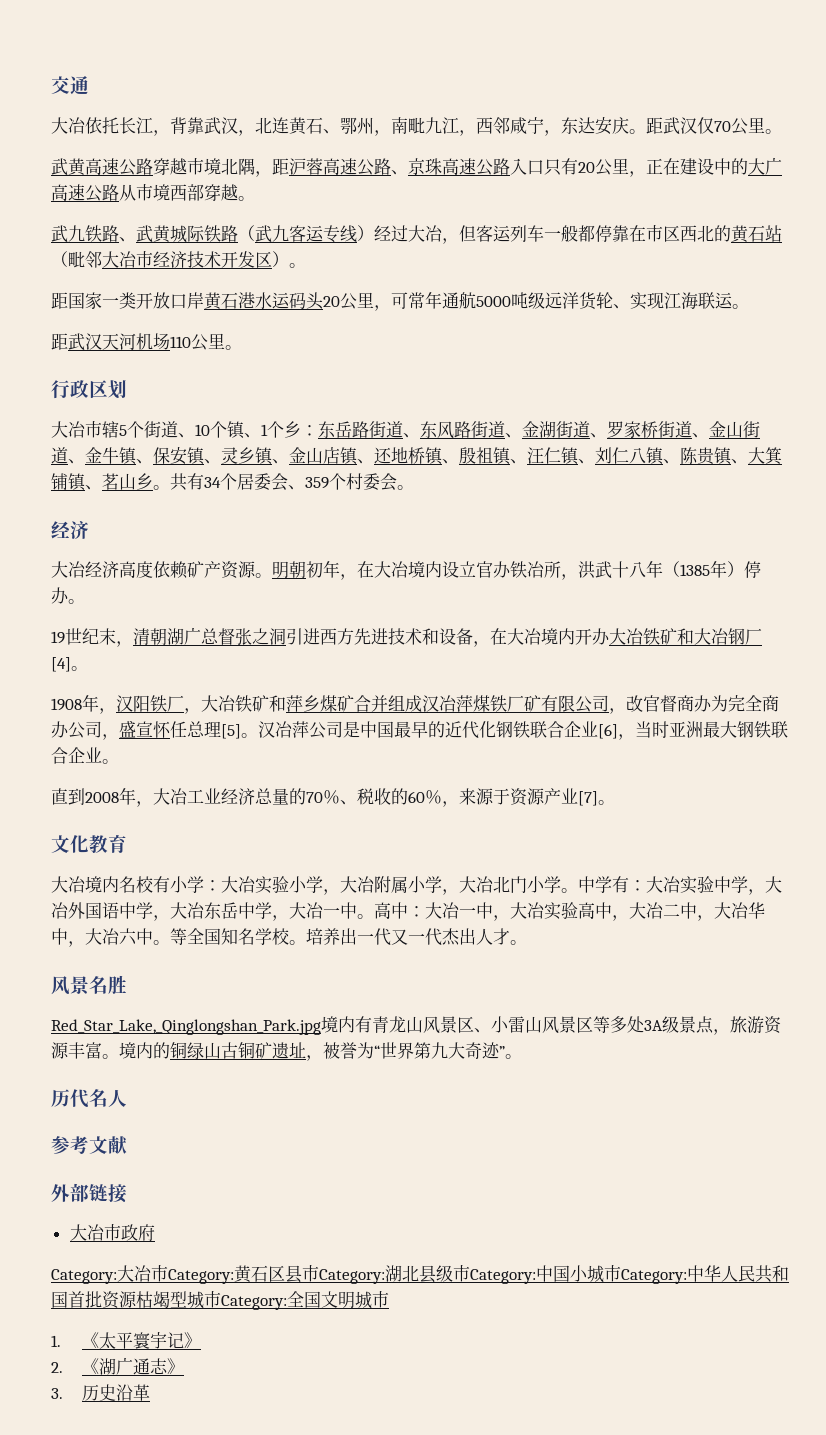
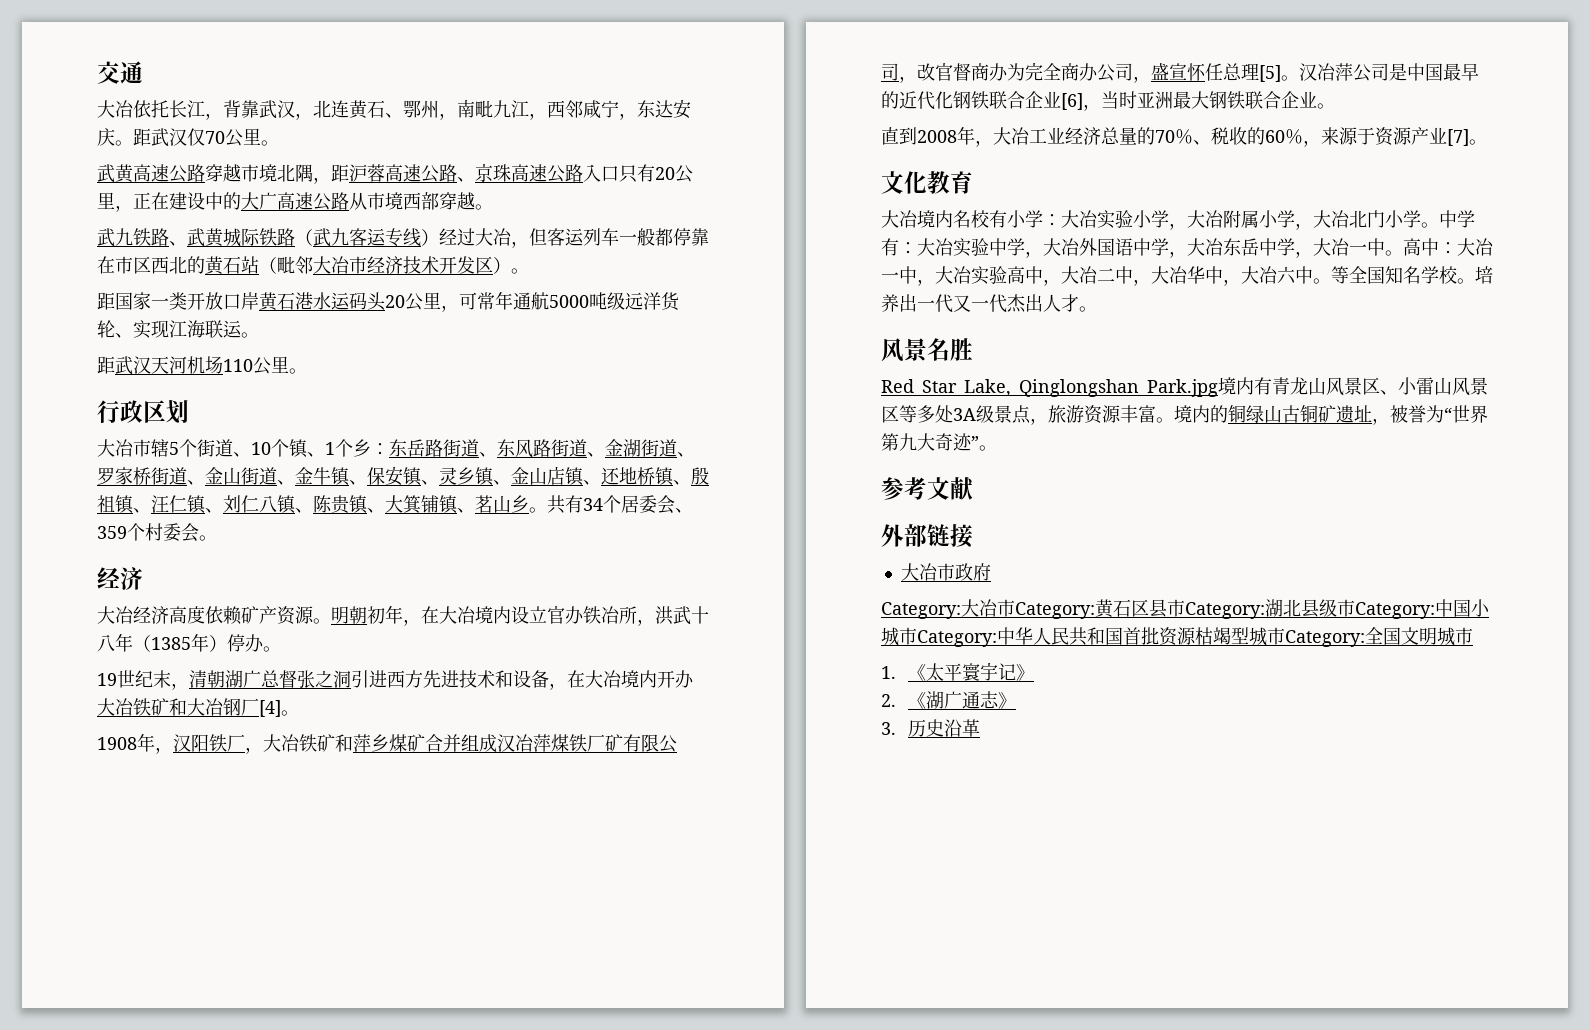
- 历代名人

